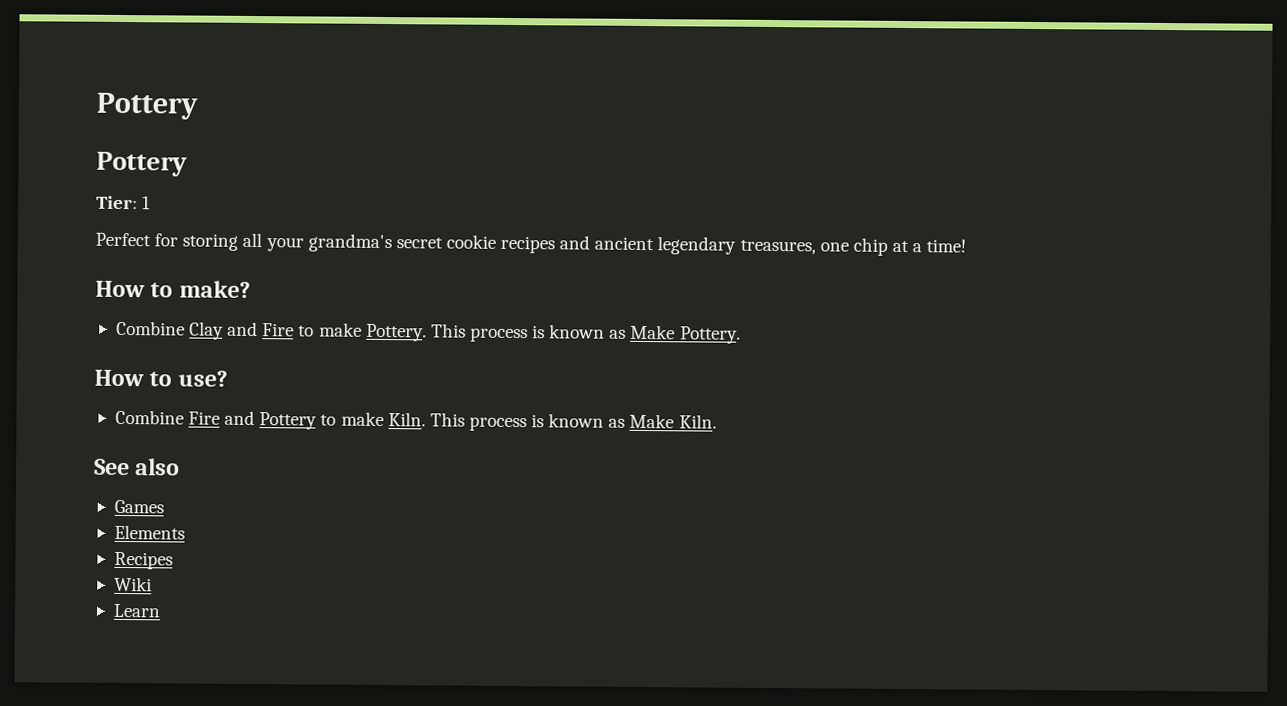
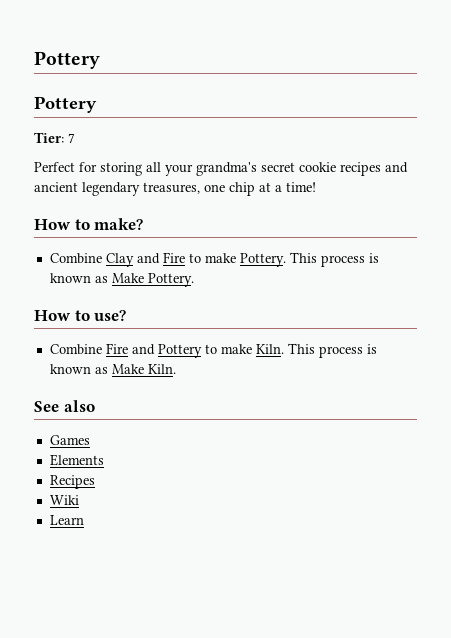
- Tier: 1
+ Tier: 7

